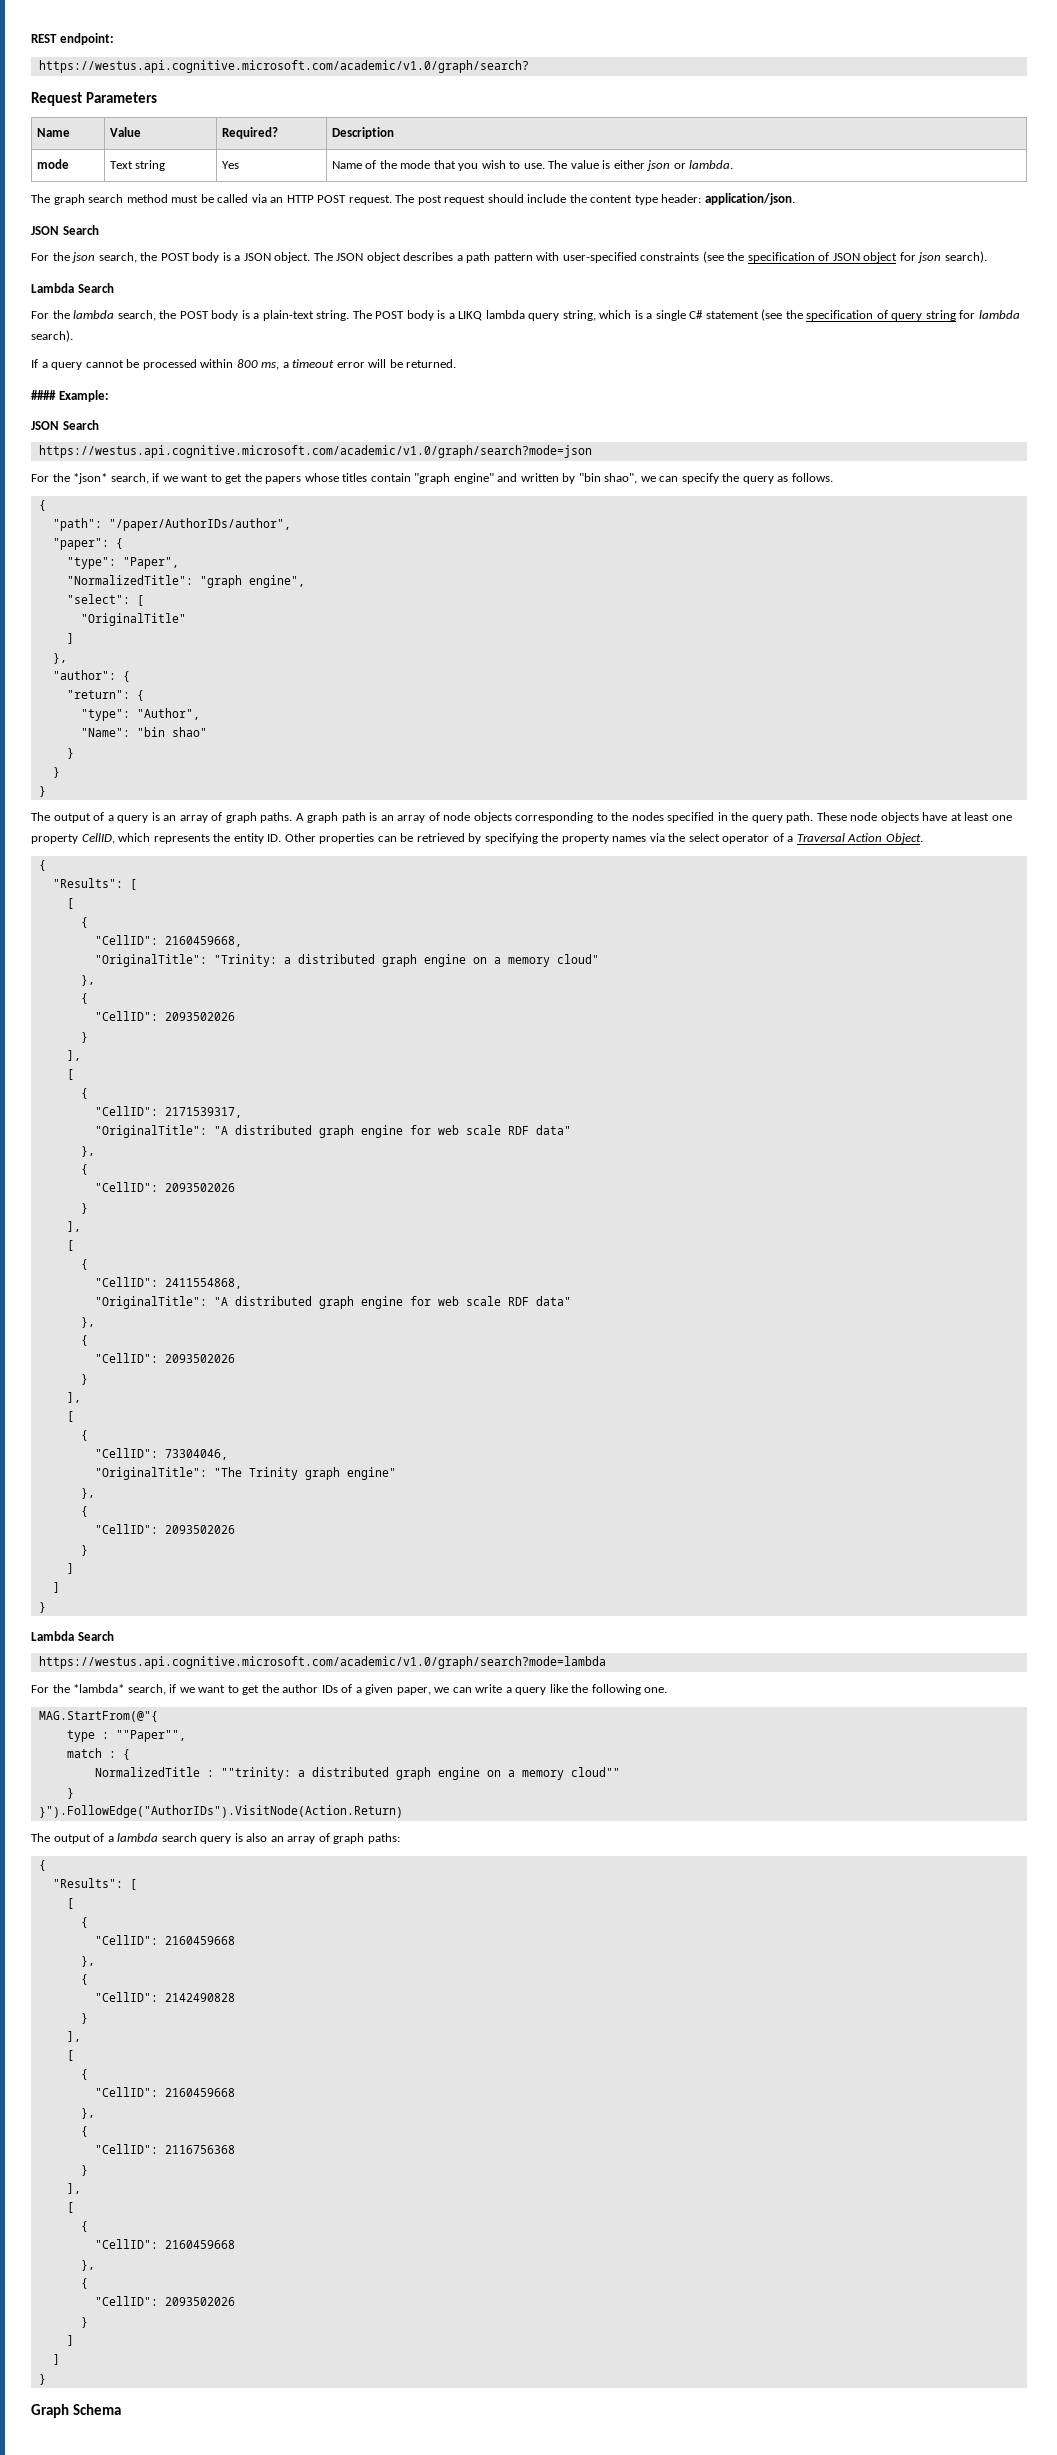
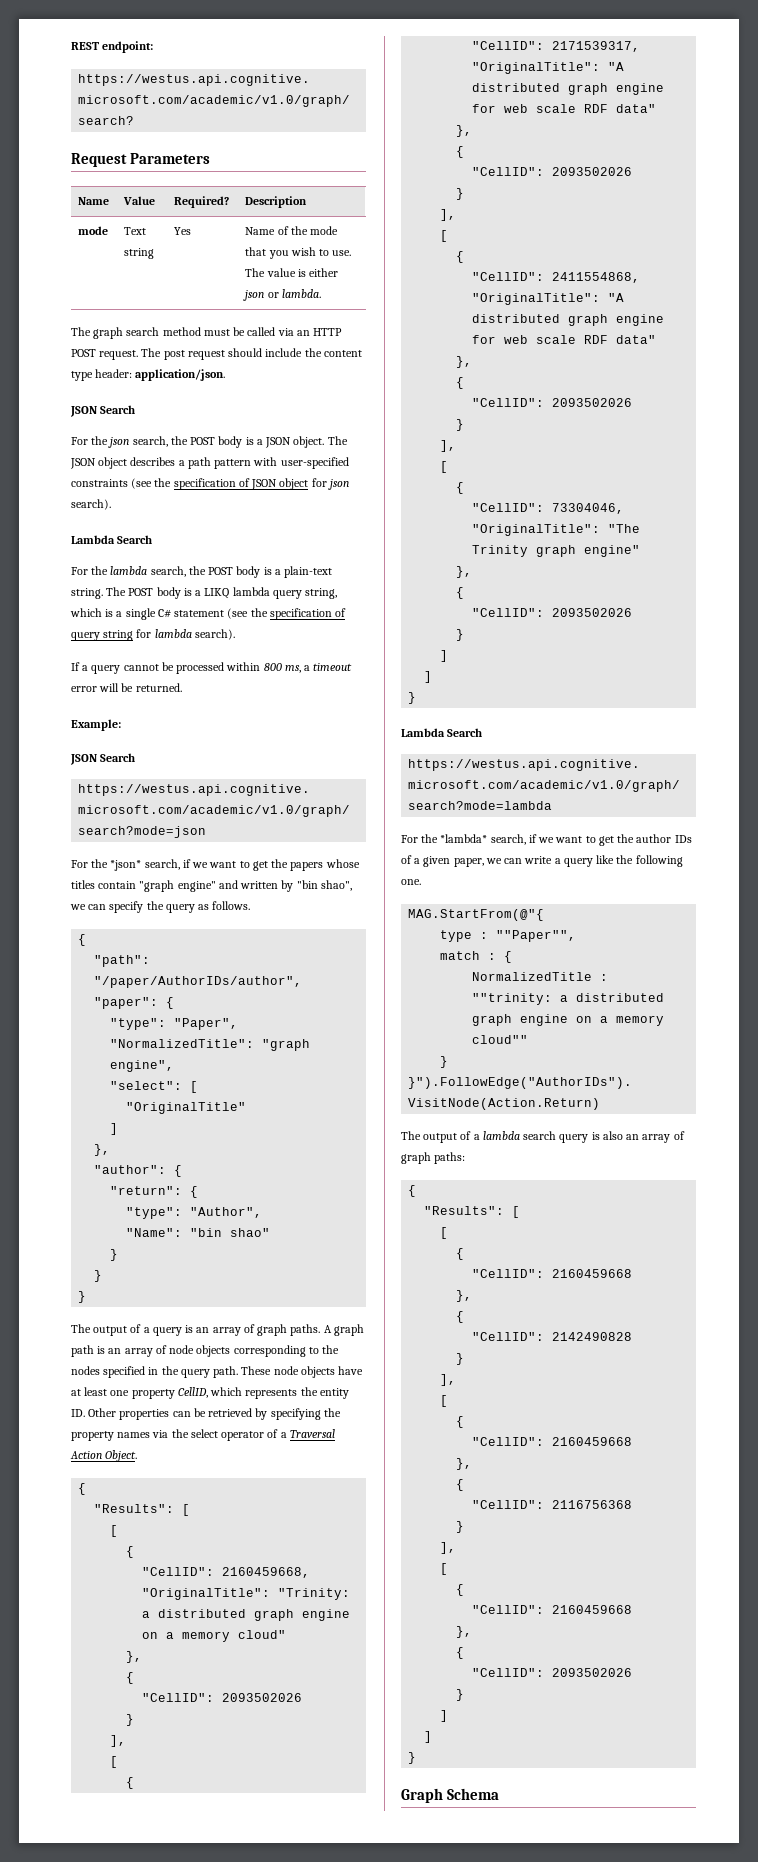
- #### Example:
+ Example:

